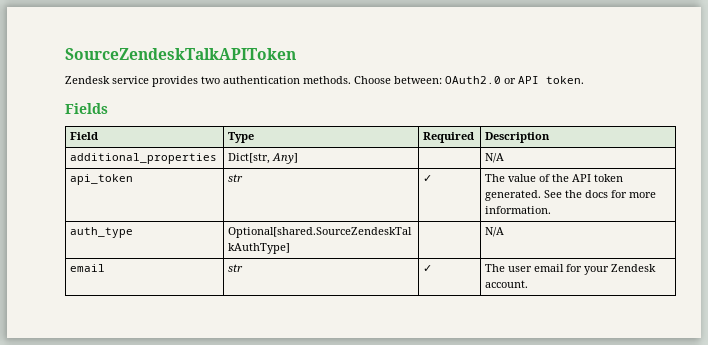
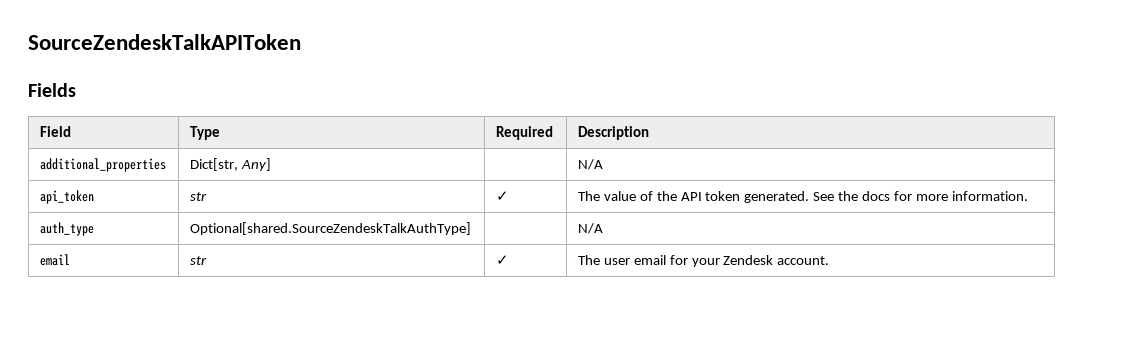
- Zendesk service provides two authentication methods. Choose between: OAuth2.0 or API token.

